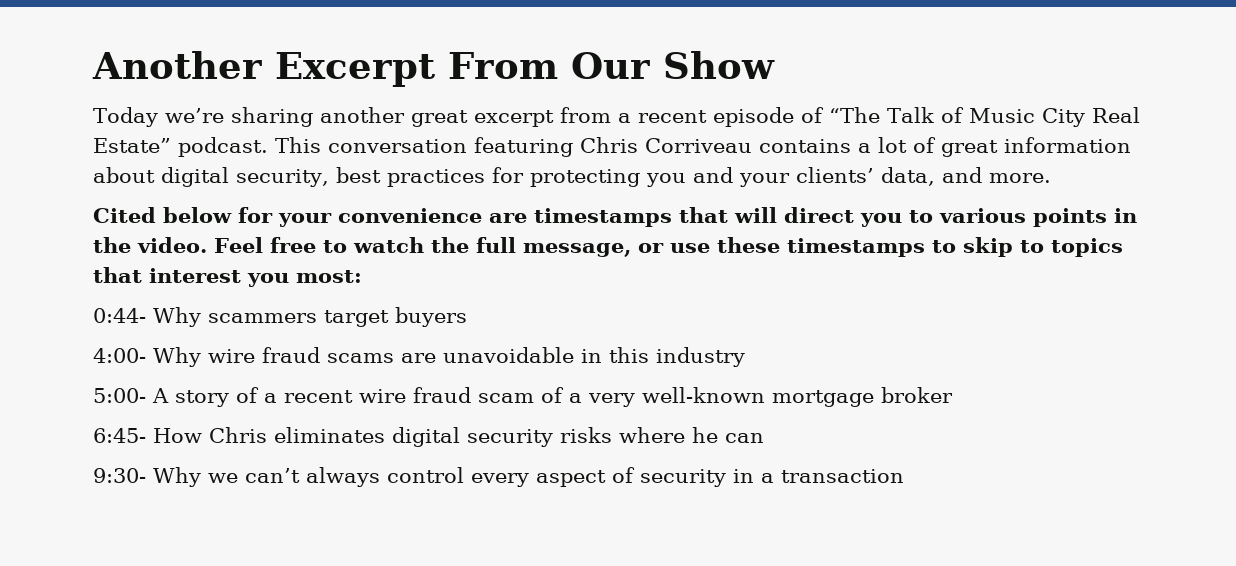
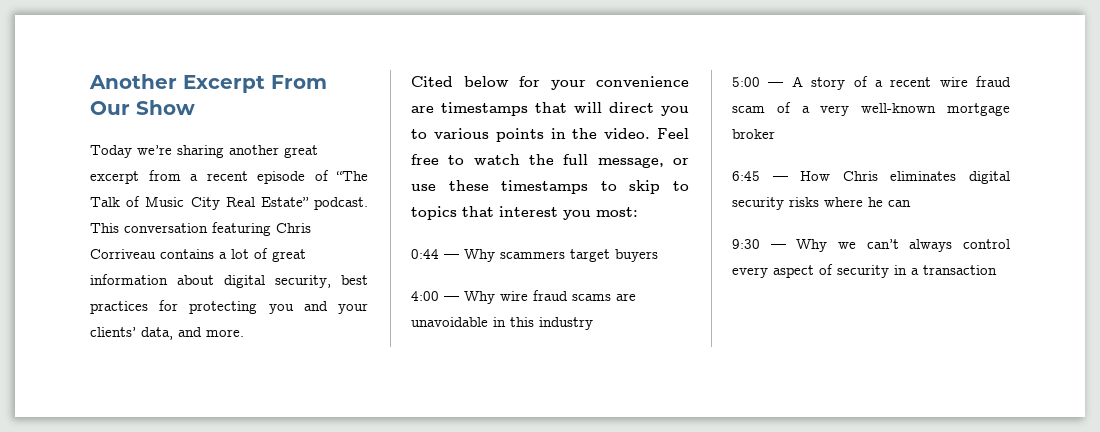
- 0:44- Why scammers target buyers
+ 0:44 — Why scammers target buyers
- 4:00- Why wire fraud scams are unavoidable in this industry
+ 4:00 — Why wire fraud scams are unavoidable in this industry
- 5:00- A story of a recent wire fraud scam of a very well-known mortgage broker
+ 5:00 — A story of a recent wire fraud scam of a very well-known mortgage broker
- 6:45- How Chris eliminates digital security risks where he can
+ 6:45 — How Chris eliminates digital security risks where he can
- 9:30- Why we can’t always control every aspect of security in a transaction
+ 9:30 — Why we can’t always control every aspect of security in a transaction

